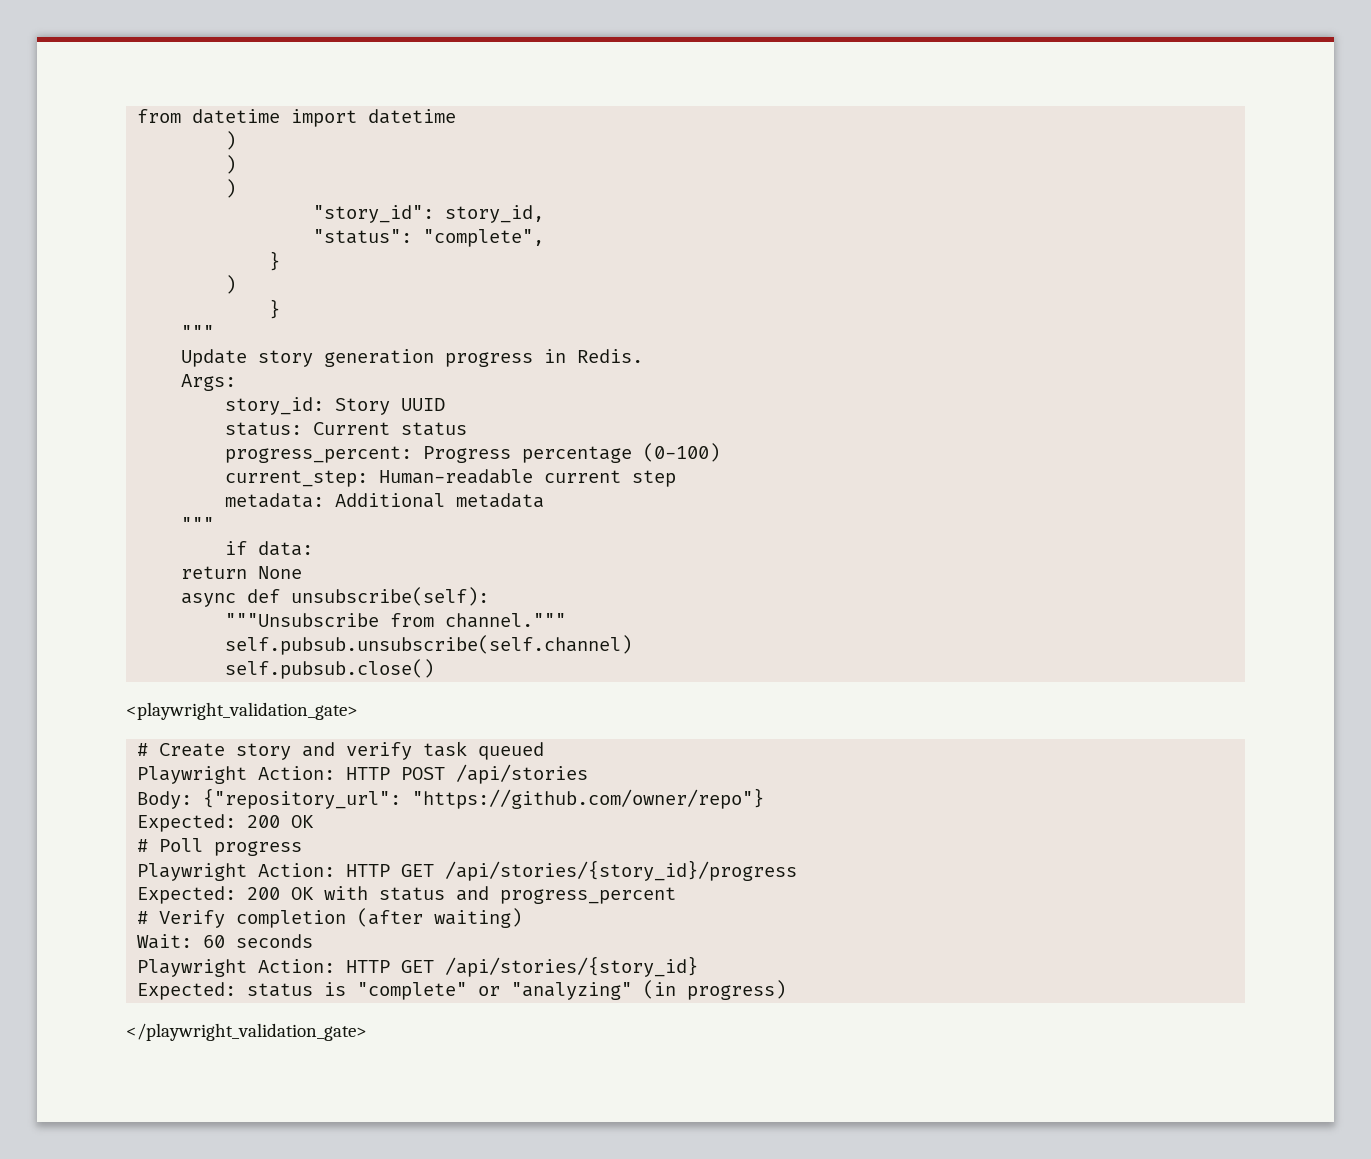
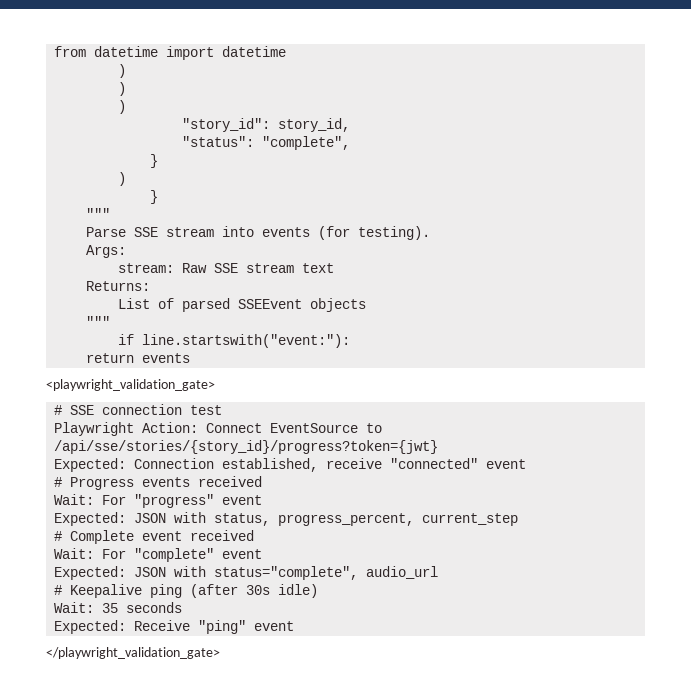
- Update story generation progress in Redis.
+ Parse SSE stream into events (for testing).
  Args:
- story_id: Story UUID
- status: Current status
- progress_percent: Progress percentage (0-100)
- current_step: Human-readable current step
- metadata: Additional metadata
+ stream: Raw SSE stream text
+ Returns:
+ List of parsed SSEEvent objects
- if data:
+ if line.startswith("event:"):
- return None
- async def unsubscribe(self):
- """Unsubscribe from channel."""
- self.pubsub.unsubscribe(self.channel)
- self.pubsub.close()
+ return events
  <playwright_validation_gate>
- # Create story and verify task queued
- Playwright Action: HTTP POST /api/stories
- Body: {"repository_url": "https://github.com/owner/repo"}
- Expected: 200 OK
- # Poll progress
- Playwright Action: HTTP GET /api/stories/{story_id}/progress
- Expected: 200 OK with status and progress_percent
- # Verify completion (after waiting)
- Wait: 60 seconds
- Playwright Action: HTTP GET /api/stories/{story_id}
- Expected: status is "complete" or "analyzing" (in progress)
+ # SSE connection test
+ Playwright Action: Connect EventSource to /api/sse/stories/{story_id}/progress?token={jwt}
+ Expected: Connection established, receive "connected" event
+ # Progress events received
+ Wait: For "progress" event
+ Expected: JSON with status, progress_percent, current_step
+ # Complete event received
+ Wait: For "complete" event
+ Expected: JSON with status="complete", audio_url
+ # Keepalive ping (after 30s idle)
+ Wait: 35 seconds
+ Expected: Receive "ping" event

